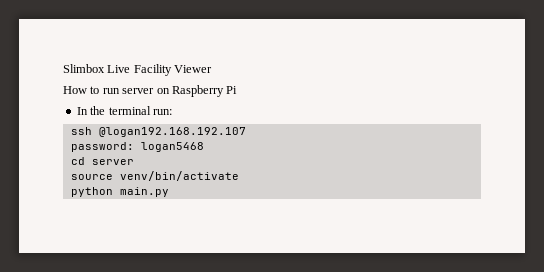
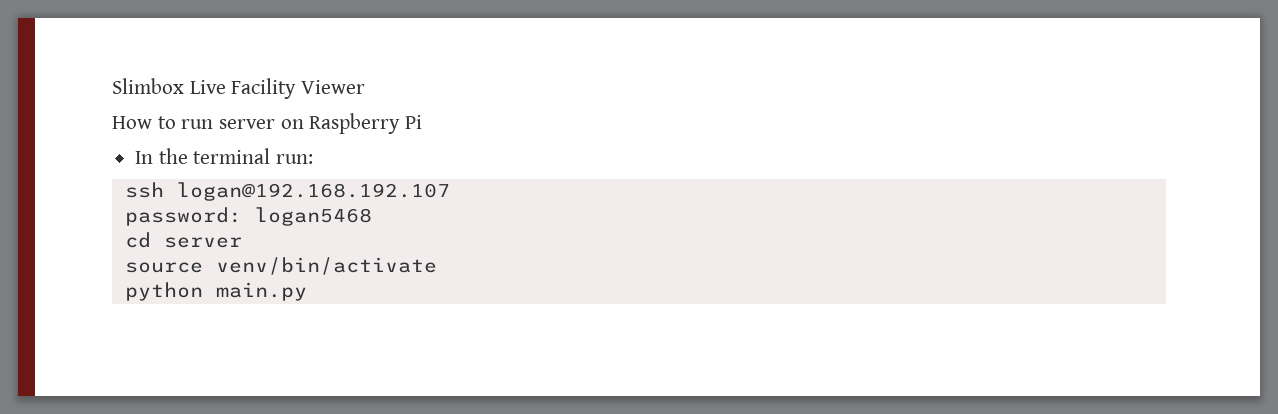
- ssh @logan192.168.192.107
+ ssh logan@192.168.192.107

